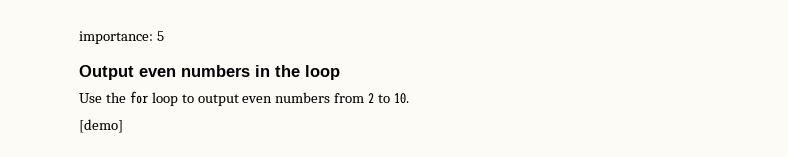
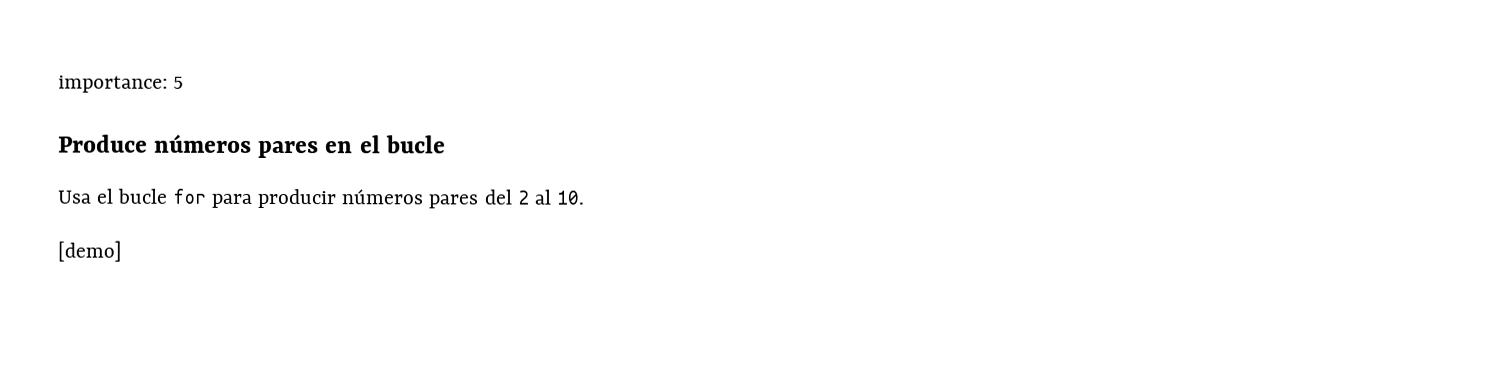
- Output even numbers in the loop
- Use the for loop to output even numbers from 2 to 10.
+ Produce números pares en el bucle
+ Usa el bucle for para producir números pares del 2 al 10.

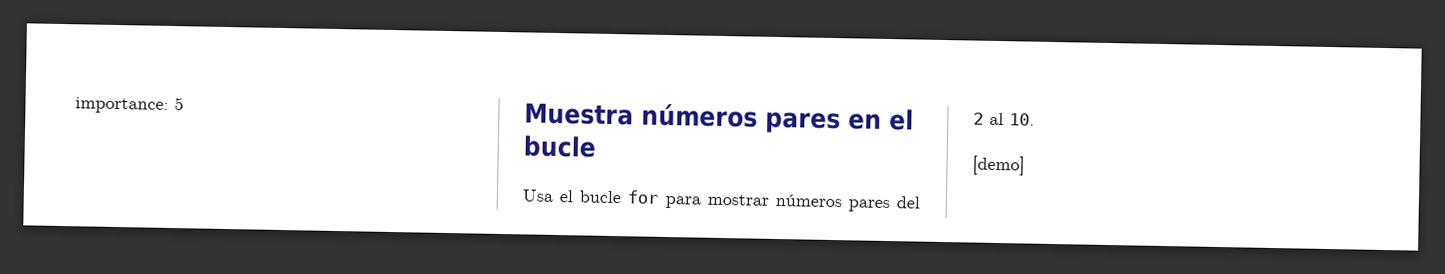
- Produce números pares en el bucle
+ Muestra números pares en el bucle
- Usa el bucle for para producir números pares del 2 al 10.
+ Usa el bucle for para mostrar números pares del 2 al 10.

